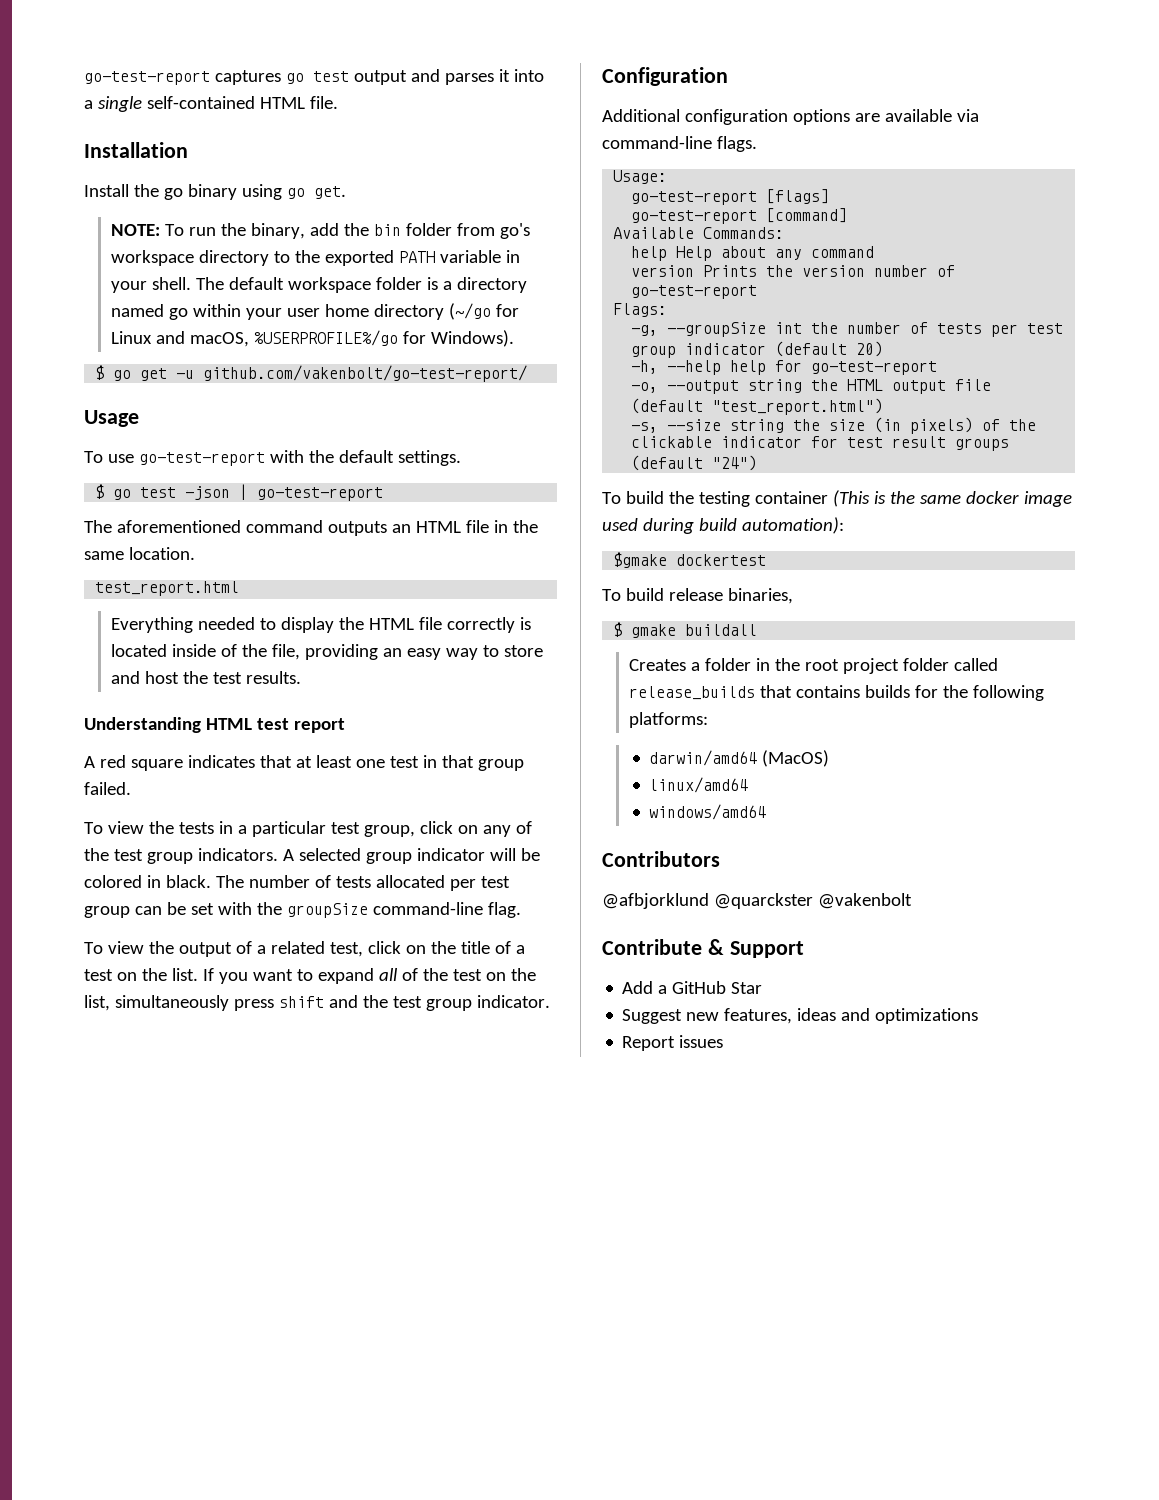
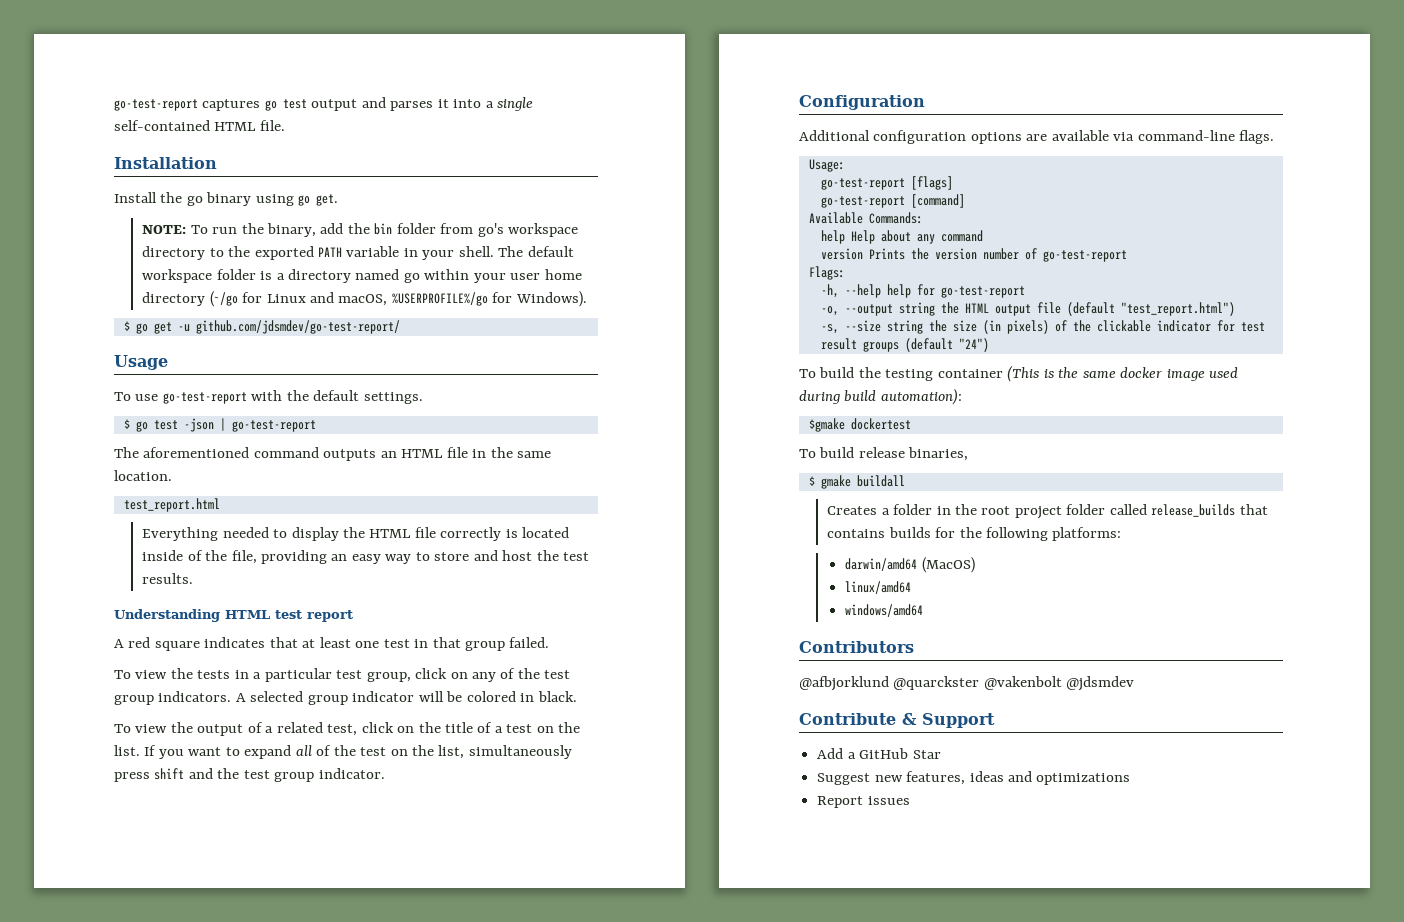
- $ go get -u github.com/vakenbolt/go-test-report/
+ $ go get -u github.com/jdsmdev/go-test-report/
- The number of tests allocated per test group can be set with the groupSize command-line flag.
- -g, --groupSize int the number of tests per test group indicator (default 20)
- @afbjorklund @quarckster @vakenbolt
+ @afbjorklund @quarckster @vakenbolt @jdsmdev

